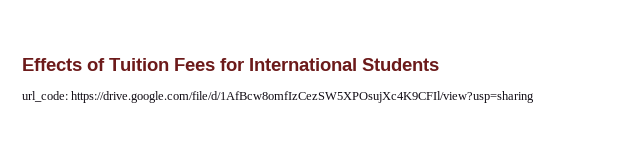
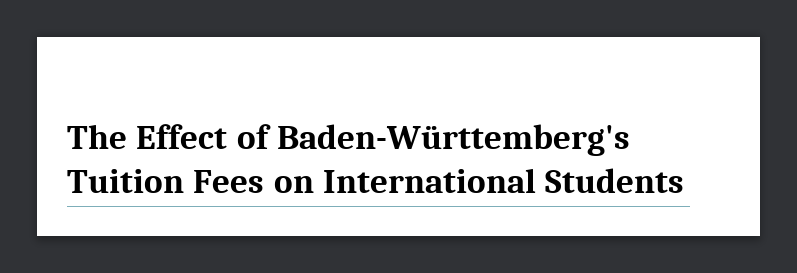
- Effects of Tuition Fees for International Students
+ The Effect of Baden-Württemberg's Tuition Fees on International Students
- url_code: https://drive.google.com/file/d/1AfBcw8omfIzCezSW5XPOsujXc4K9CFIl/view?usp=sharing

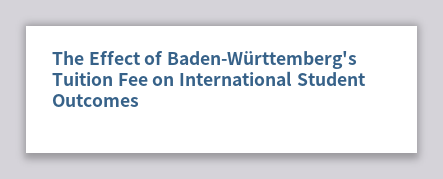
- The Effect of Baden-Württemberg's Tuition Fees on International Students
+ The Effect of Baden-Württemberg's Tuition Fee on International Student Outcomes

